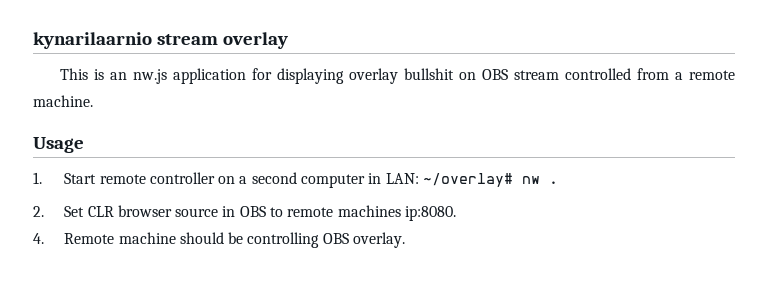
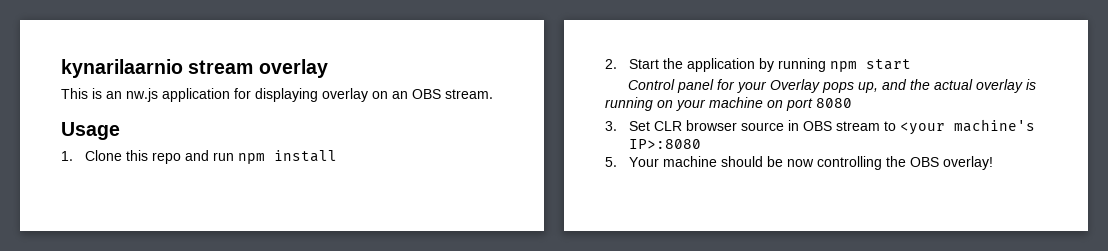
- This is an nw.js application for displaying overlay bullshit on OBS stream controlled from a remote machine.
+ This is an nw.js application for displaying overlay on an OBS stream.
  Usage
- 1. Start remote controller on a second computer in LAN: ~/overlay# nw .
- 2. Set CLR browser source in OBS to remote machines ip:8080.
- 4. Remote machine should be controlling OBS overlay.
+ 1. Clone this repo and run npm install
+ 2. Start the application by running npm start
+ Control panel for your Overlay pops up, and the actual overlay is running on your machine on port 8080
+ 3. Set CLR browser source in OBS stream to <your machine's IP>:8080
+ 5. Your machine should be now controlling the OBS overlay!

